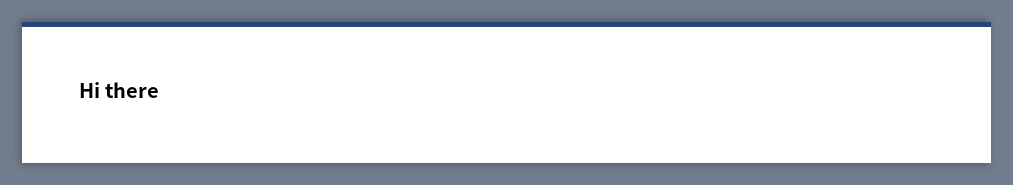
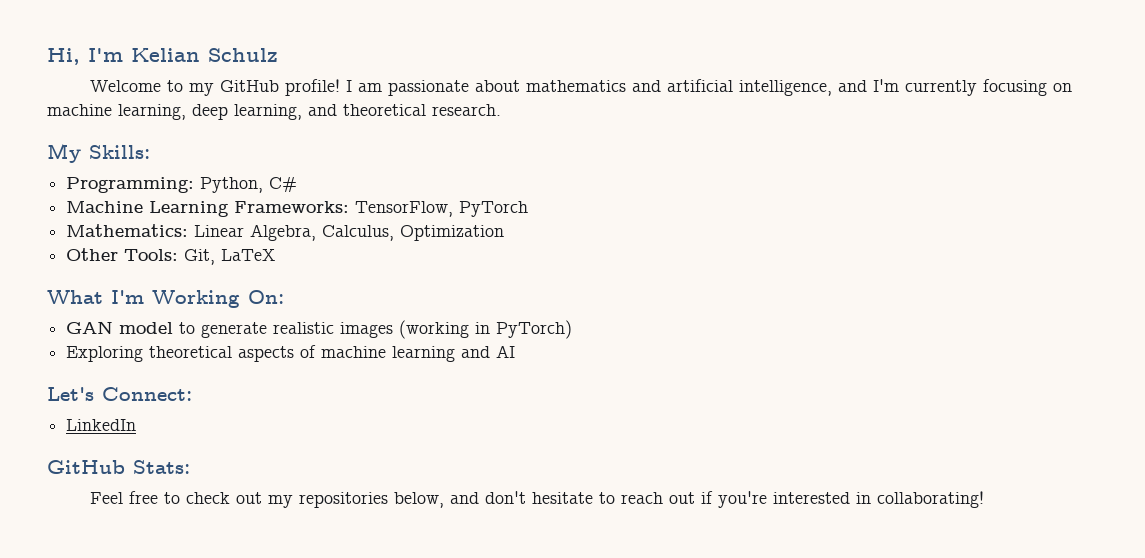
- Hi there
+ Hi, I'm Kelian Schulz
+ Welcome to my GitHub profile! I am passionate about mathematics and artificial intelligence, and I'm currently focusing on machine learning, deep learning, and theoretical research.
+ My Skills:
+ Programming: Python, C#
+ Machine Learning Frameworks: TensorFlow, PyTorch
+ Mathematics: Linear Algebra, Calculus, Optimization
+ Other Tools: Git, LaTeX
+ What I'm Working On:
+ GAN model to generate realistic images (working in PyTorch)
+ Exploring theoretical aspects of machine learning and AI
+ Let's Connect:
+ LinkedIn
+ GitHub Stats:
+ Feel free to check out my repositories below, and don't hesitate to reach out if you're interested in collaborating!

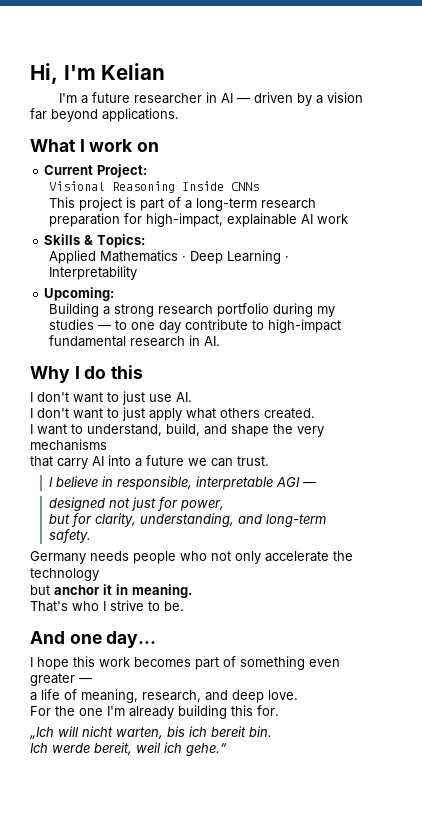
- Hi, I'm Kelian Schulz
- Welcome to my GitHub profile! I am passionate about mathematics and artificial intelligence, and I'm currently focusing on machine learning, deep learning, and theoretical research.
- My Skills:
- Programming: Python, C#
- Machine Learning Frameworks: TensorFlow, PyTorch
- Mathematics: Linear Algebra, Calculus, Optimization
- Other Tools: Git, LaTeX
- What I'm Working On:
- GAN model to generate realistic images (working in PyTorch)
- Exploring theoretical aspects of machine learning and AI
- Let's Connect:
- LinkedIn
- GitHub Stats:
- Feel free to check out my repositories below, and don't hesitate to reach out if you're interested in collaborating!
+ Hi, I'm Kelian
+ I'm a future researcher in AI — driven by a vision far beyond applications.
+ What I work on
+ Current Project:
+ Visional Reasoning Inside CNNs
+ This project is part of a long-term research preparation for high-impact, explainable AI work
+ Skills & Topics:
+ Applied Mathematics · Deep Learning · Interpretability
+ Upcoming:
+ Building a strong research portfolio during my studies — to one day contribute to high-impact fundamental research in AI.
+ Why I do this
+ I don't want to just use AI.
+ I don't want to just apply what others created.
+ I want to understand, build, and shape the very mechanisms
+ that carry AI into a future we can trust.
+ I believe in responsible, interpretable AGI —
+ designed not just for power,
+ but for clarity, understanding, and long-term safety.
+ Germany needs people who not only accelerate the technology
+ but anchor it in meaning.
+ That's who I strive to be.
+ And one day...
+ I hope this work becomes part of something even greater —
+ a life of meaning, research, and deep love.
+ For the one I'm already building this for.
+ „Ich will nicht warten, bis ich bereit bin.
+ Ich werde bereit, weil ich gehe.“

